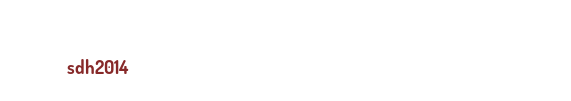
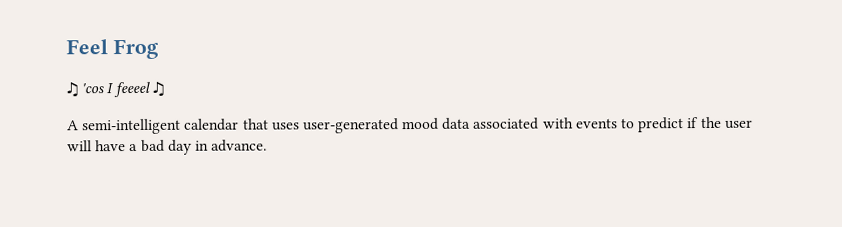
- sdh2014
+ Feel Frog
+ ♫ 'cos I feeeel ♫
+ A semi-intelligent calendar that uses user-generated mood data associated with events to predict if the user will have a bad day in advance.

